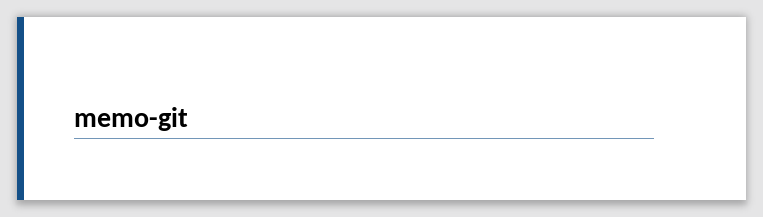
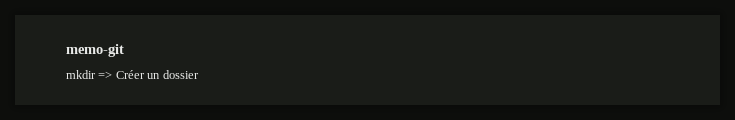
+ mkdir => Créer un dossier

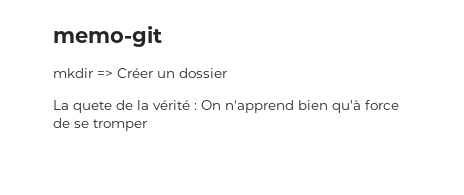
+ La quete de la vérité : On n'apprend bien qu'à force de se tromper

